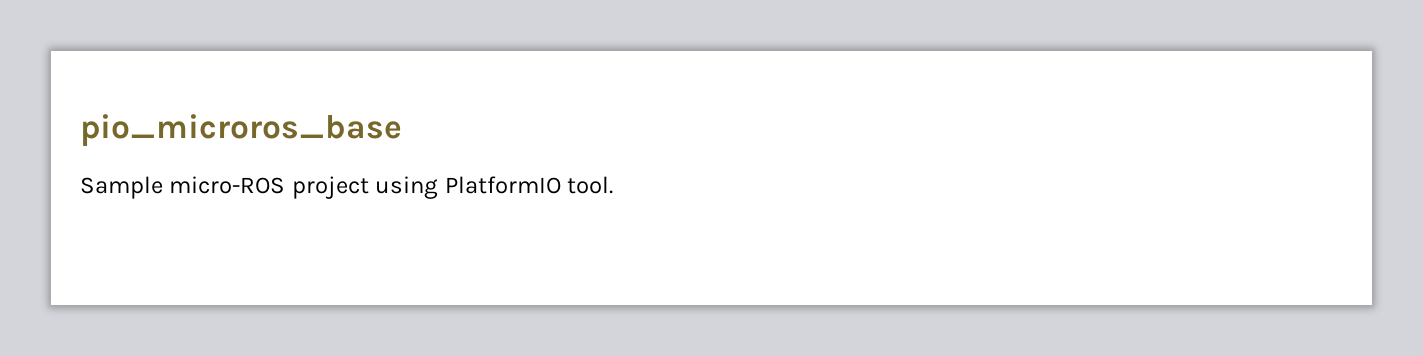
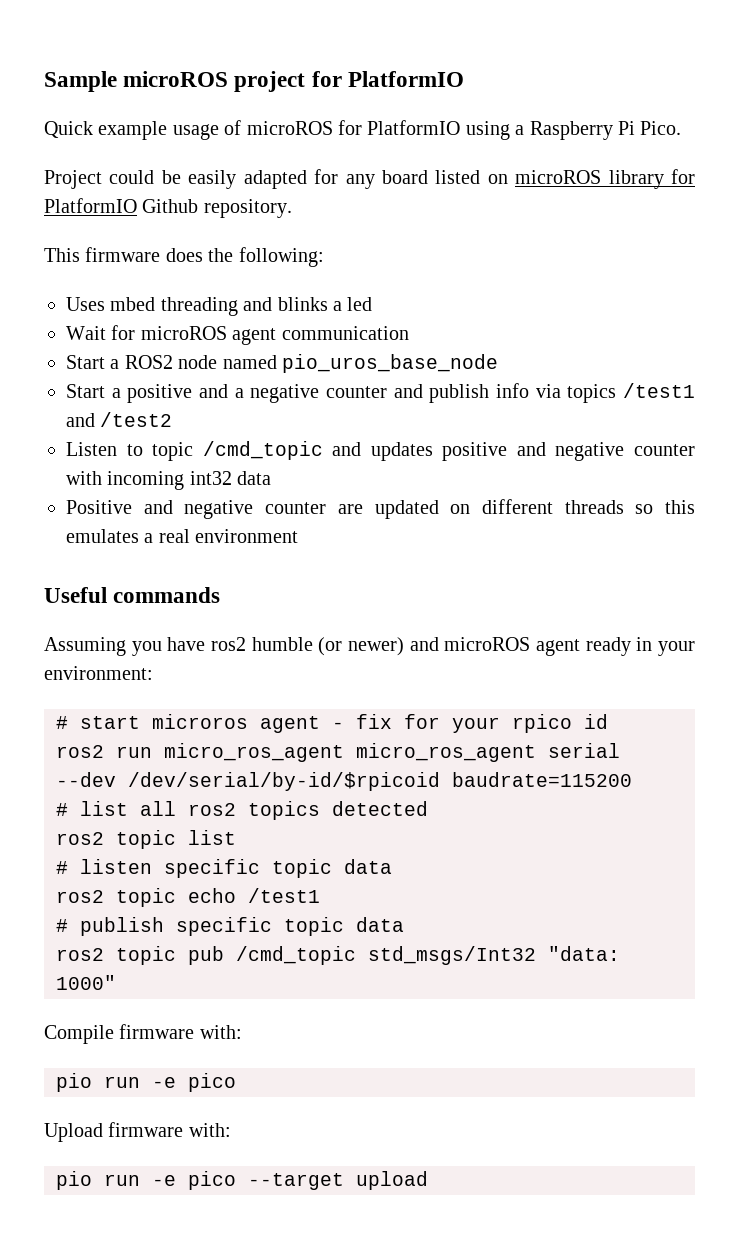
- pio_microros_base
- Sample micro-ROS project using PlatformIO tool.
+ Sample microROS project for PlatformIO
+ Quick example usage of microROS for PlatformIO using a Raspberry Pi Pico.
+ Project could be easily adapted for any board listed on microROS library for PlatformIO Github repository.
+ This firmware does the following:
+ Uses mbed threading and blinks a led
+ Wait for microROS agent communication
+ Start a ROS2 node named pio_uros_base_node
+ Start a positive and a negative counter and publish info via topics /test1 and /test2
+ Listen to topic /cmd_topic and updates positive and negative counter with incoming int32 data
+ Positive and negative counter are updated on different threads so this emulates a real environment
+ Useful commands
+ Assuming you have ros2 humble (or newer) and microROS agent ready in your environment:
+ # start microros agent - fix for your rpico id
+ ros2 run micro_ros_agent micro_ros_agent serial --dev /dev/serial/by-id/$rpicoid baudrate=115200
+ # list all ros2 topics detected
+ ros2 topic list
+ # listen specific topic data
+ ros2 topic echo /test1
+ # publish specific topic data
+ ros2 topic pub /cmd_topic std_msgs/Int32 "data: 1000"
+ Compile firmware with:
+ pio run -e pico
+ Upload firmware with:
+ pio run -e pico --target upload

